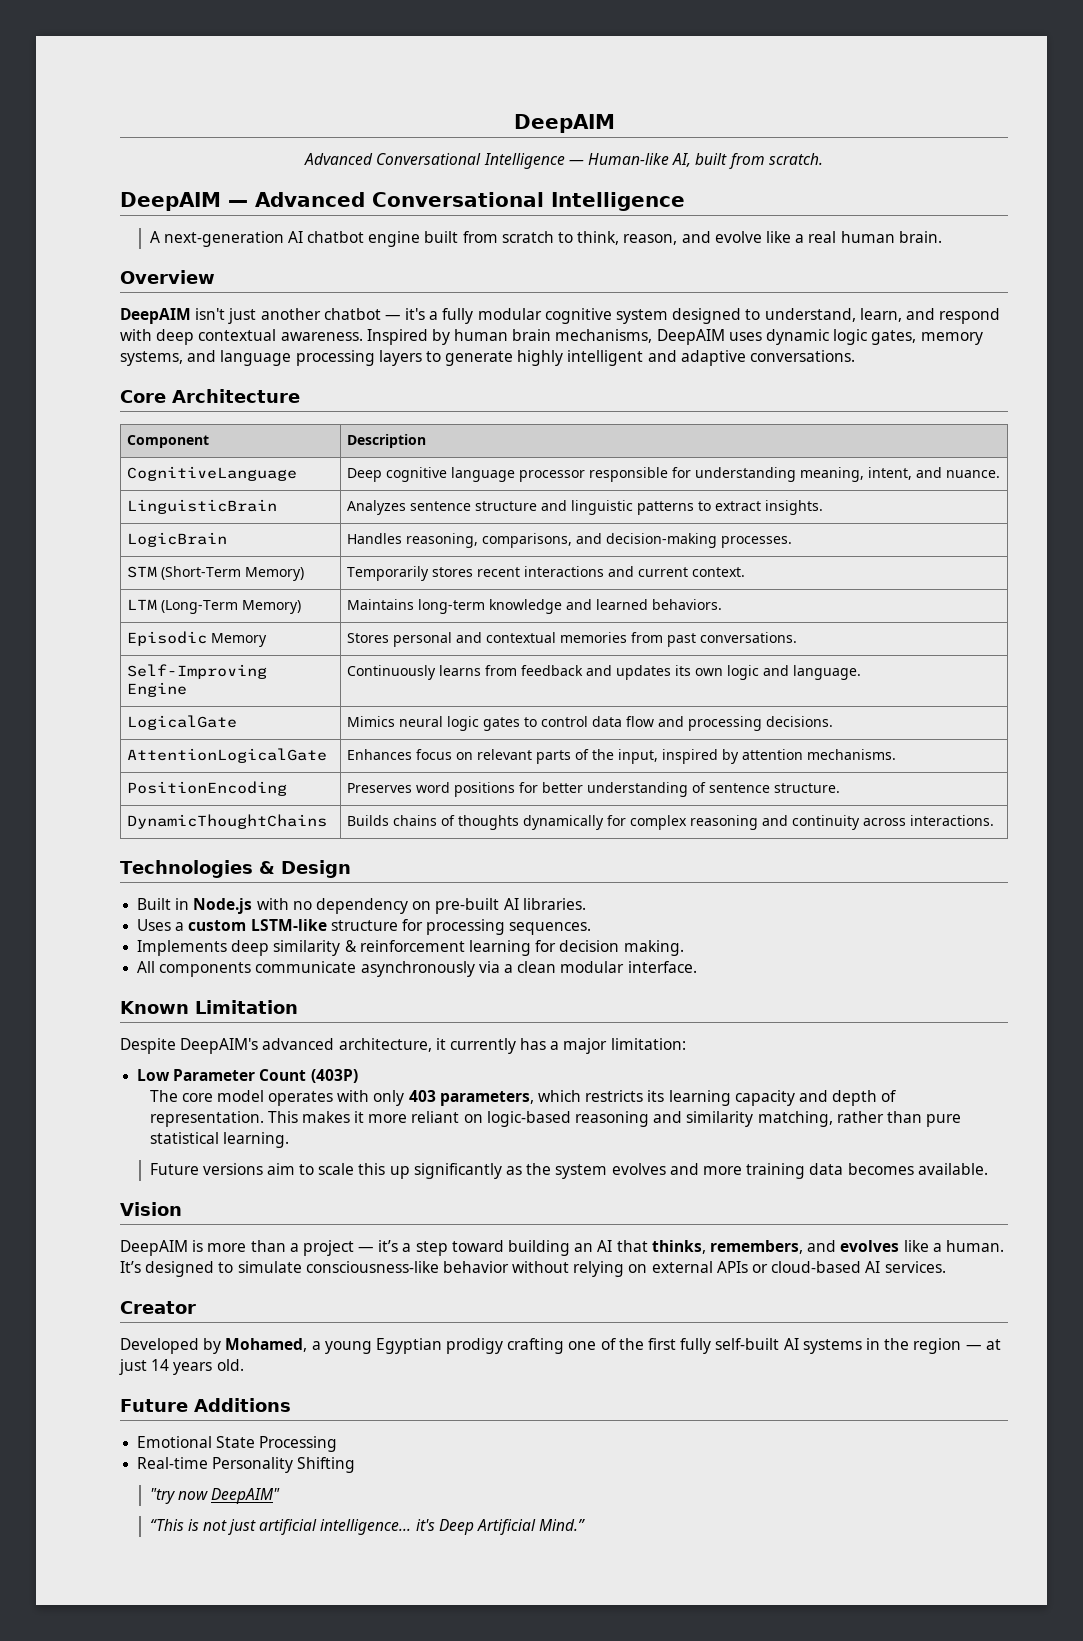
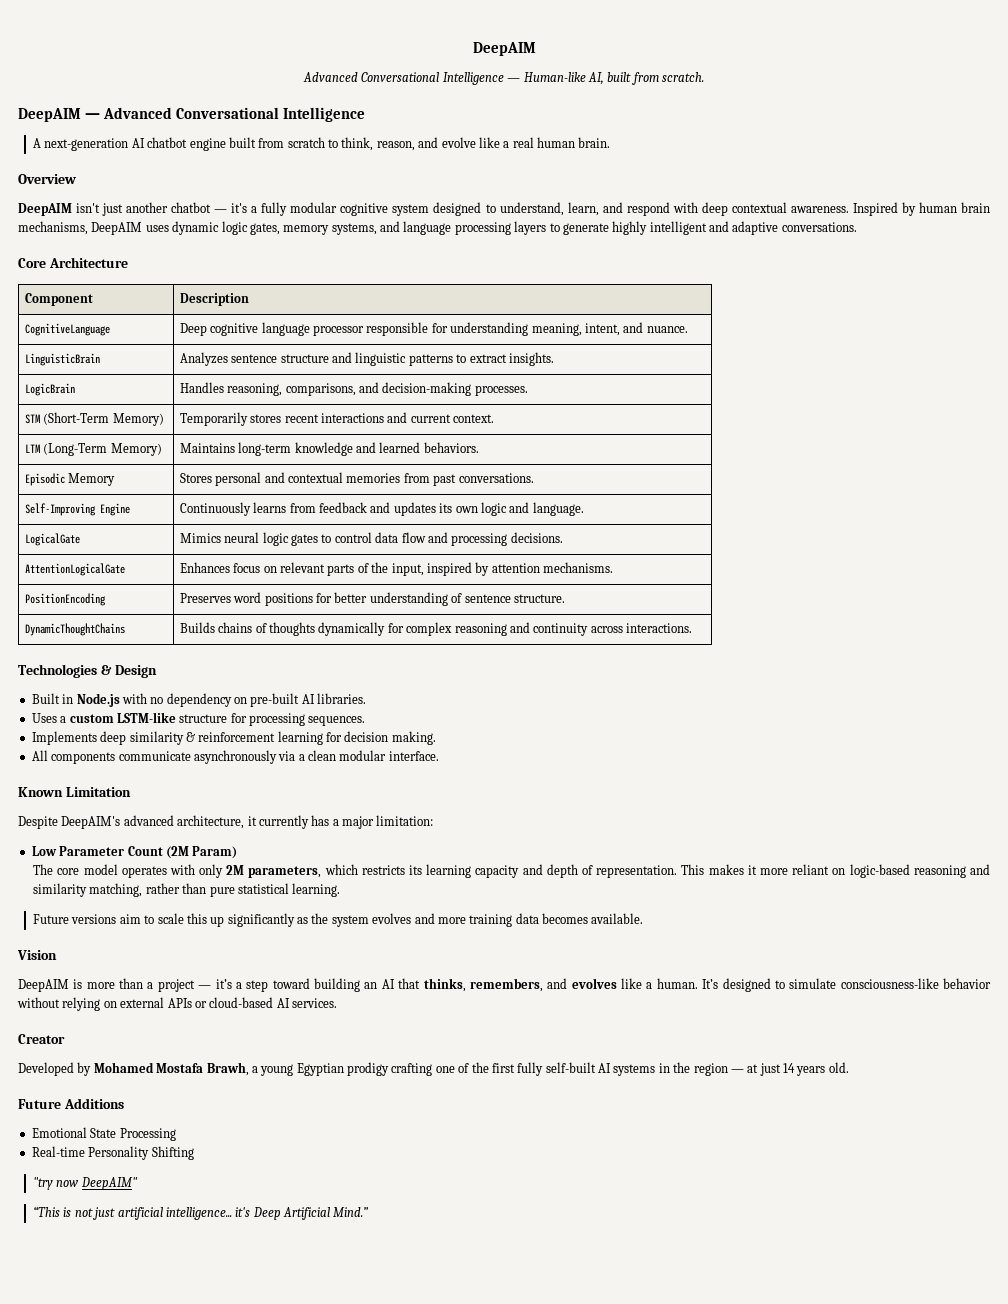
- Low Parameter Count (403P)
+ Low Parameter Count (2M Param)
- The core model operates with only 403 parameters, which restricts its learning capacity and depth of representation.
+ The core model operates with only 2M parameters, which restricts its learning capacity and depth of representation.
- Developed by Mohamed, a young Egyptian prodigy crafting one of the first fully self-built AI systems in the region — at just 14 years old.
+ Developed by Mohamed Mostafa Brawh, a young Egyptian prodigy crafting one of the first fully self-built AI systems in the region — at just 14 years old.

